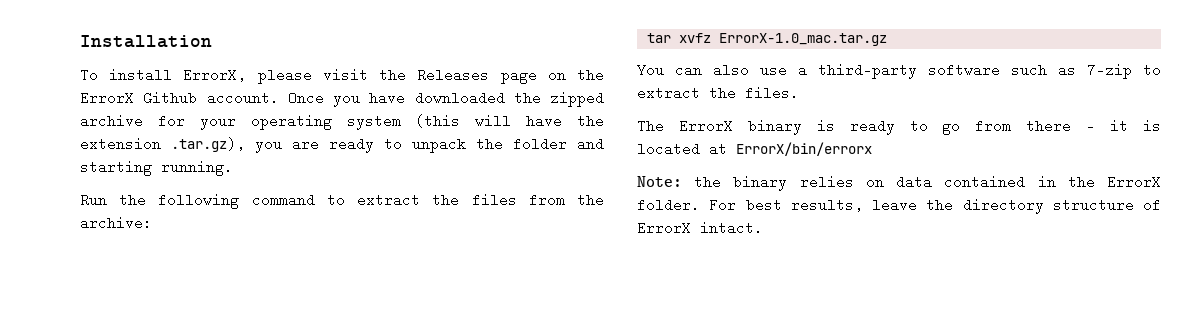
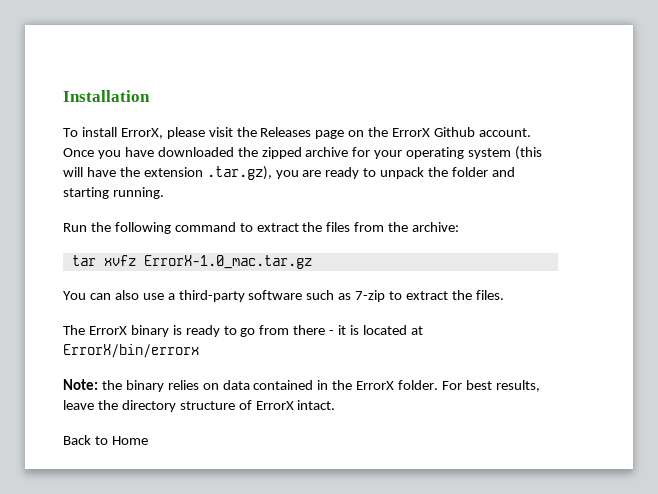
+ Back to Home

